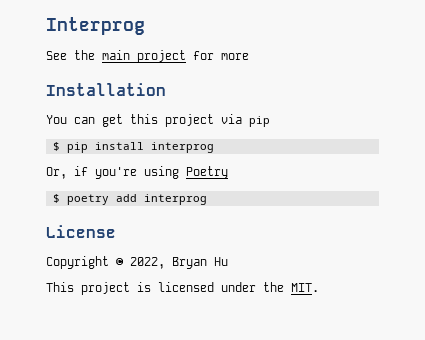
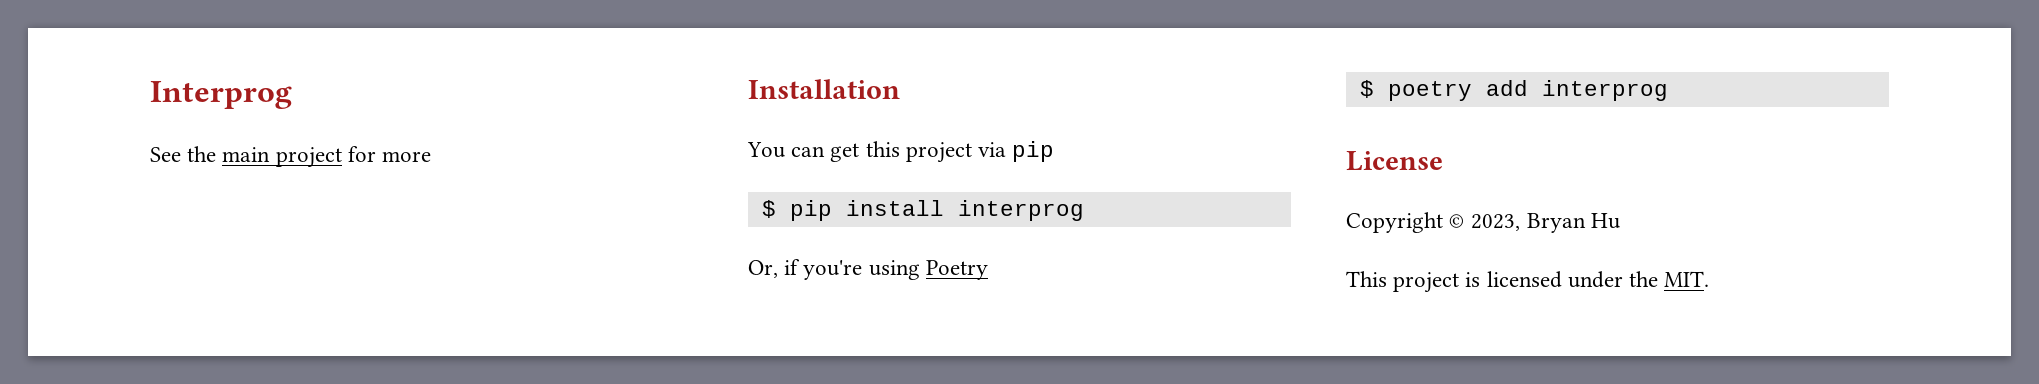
- Copyright © 2022, Bryan Hu
+ Copyright © 2023, Bryan Hu

